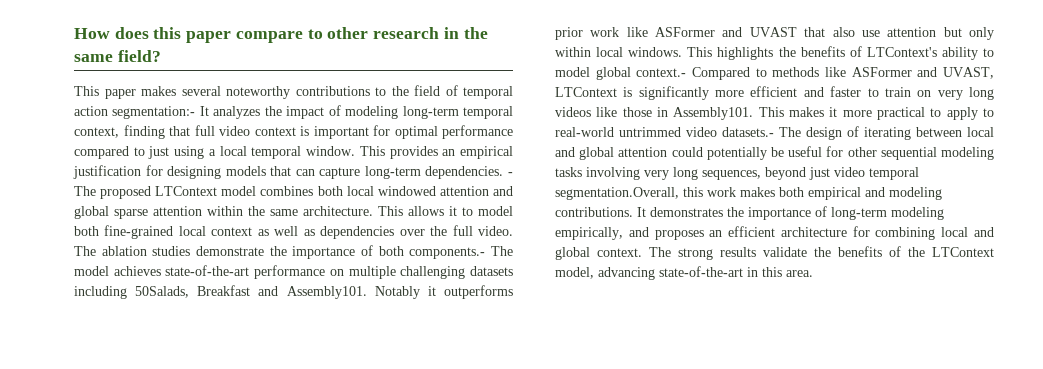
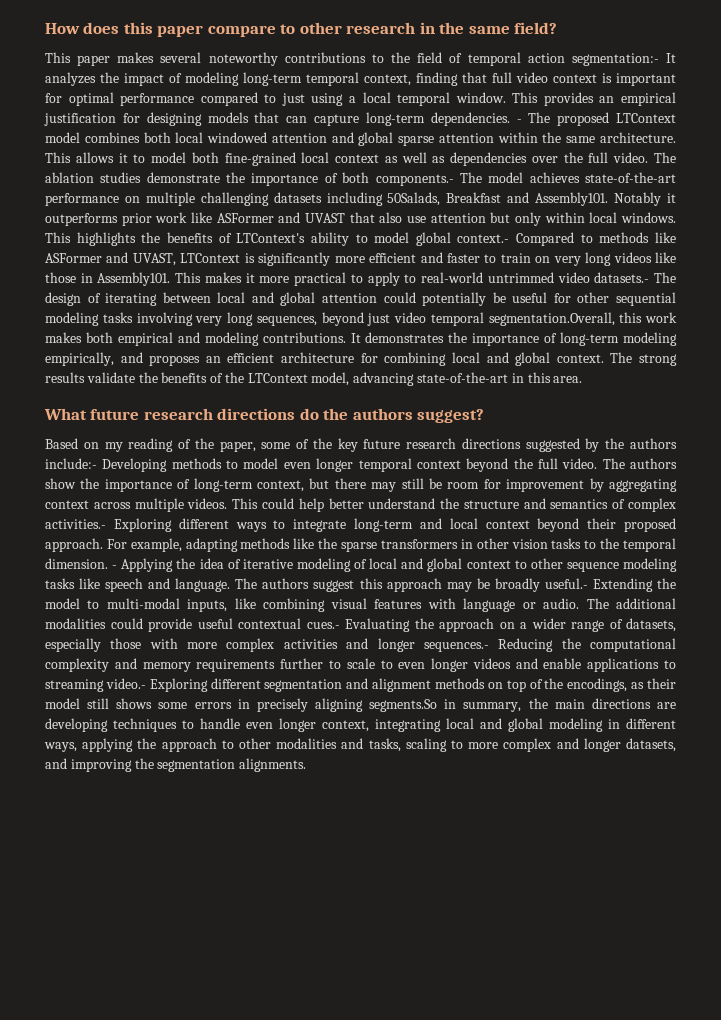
+ What future research directions do the authors suggest?
+ Based on my reading of the paper, some of the key future research directions suggested by the authors include:- Developing methods to model even longer temporal context beyond the full video. The authors show the importance of long-term context, but there may still be room for improvement by aggregating context across multiple videos. This could help better understand the structure and semantics of complex activities.- Exploring different ways to integrate long-term and local context beyond their proposed approach. For example, adapting methods like the sparse transformers in other vision tasks to the temporal dimension. - Applying the idea of iterative modeling of local and global context to other sequence modeling tasks like speech and language. The authors suggest this approach may be broadly useful.- Extending the model to multi-modal inputs, like combining visual features with language or audio. The additional modalities could provide useful contextual cues.- Evaluating the approach on a wider range of datasets, especially those with more complex activities and longer sequences.- Reducing the computational complexity and memory requirements further to scale to even longer videos and enable applications to streaming video.- Exploring different segmentation and alignment methods on top of the encodings, as their model still shows some errors in precisely aligning segments.So in summary, the main directions are developing techniques to handle even longer context, integrating local and global modeling in different ways, applying the approach to other modalities and tasks, scaling to more complex and longer datasets, and improving the segmentation alignments.

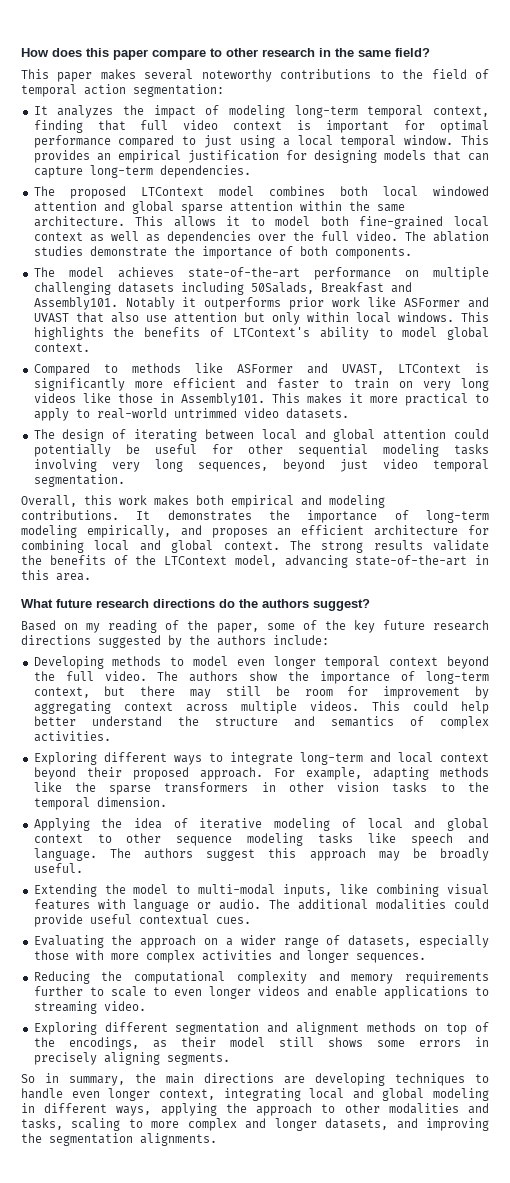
- This paper makes several noteworthy contributions to the field of temporal action segmentation:- It analyzes the impact of modeling long-term temporal context, finding that full video context is important for optimal performance compared to just using a local temporal window.
+ This paper makes several noteworthy contributions to the field of temporal action segmentation:
+ It analyzes the impact of modeling long-term temporal context, finding that full video context is important for optimal performance compared to just using a local temporal window.
- This provides an empirical justification for designing models that can capture long-term dependencies. - The proposed LTContext model combines both local windowed attention and global sparse attention within the same architecture.
+ This provides an empirical justification for designing models that can capture long-term dependencies.
+ The proposed LTContext model combines both local windowed attention and global sparse attention within the same architecture.
- The ablation studies demonstrate the importance of both components.- The model achieves state-of-the-art performance on multiple challenging datasets including 50Salads, Breakfast and Assembly101.
+ The ablation studies demonstrate the importance of both components.
+ The model achieves state-of-the-art performance on multiple challenging datasets including 50Salads, Breakfast and Assembly101.
- This highlights the benefits of LTContext's ability to model global context.- Compared to methods like ASFormer and UVAST, LTContext is significantly more efficient and faster to train on very long videos like those in Assembly101.
+ This highlights the benefits of LTContext's ability to model global context.
+ Compared to methods like ASFormer and UVAST, LTContext is significantly more efficient and faster to train on very long videos like those in Assembly101.
- This makes it more practical to apply to real-world untrimmed video datasets.- The design of iterating between local and global attention could potentially be useful for other sequential modeling tasks involving very long sequences, beyond just video temporal segmentation.Overall, this work makes both empirical and modeling contributions.
+ This makes it more practical to apply to real-world untrimmed video datasets.
+ The design of iterating between local and global attention could potentially be useful for other sequential modeling tasks involving very long sequences, beyond just video temporal segmentation.
+ Overall, this work makes both empirical and modeling contributions.
- Based on my reading of the paper, some of the key future research directions suggested by the authors include:- Developing methods to model even longer temporal context beyond the full video.
+ Based on my reading of the paper, some of the key future research directions suggested by the authors include:
+ Developing methods to model even longer temporal context beyond the full video.
- This could help better understand the structure and semantics of complex activities.- Exploring different ways to integrate long-term and local context beyond their proposed approach.
+ This could help better understand the structure and semantics of complex activities.
+ Exploring different ways to integrate long-term and local context beyond their proposed approach.
- For example, adapting methods like the sparse transformers in other vision tasks to the temporal dimension. - Applying the idea of iterative modeling of local and global context to other sequence modeling tasks like speech and language.
+ For example, adapting methods like the sparse transformers in other vision tasks to the temporal dimension.
+ Applying the idea of iterative modeling of local and global context to other sequence modeling tasks like speech and language.
- The authors suggest this approach may be broadly useful.- Extending the model to multi-modal inputs, like combining visual features with language or audio.
+ The authors suggest this approach may be broadly useful.
+ Extending the model to multi-modal inputs, like combining visual features with language or audio.
- The additional modalities could provide useful contextual cues.- Evaluating the approach on a wider range of datasets, especially those with more complex activities and longer sequences.- Reducing the computational complexity and memory requirements further to scale to even longer videos and enable applications to streaming video.- Exploring different segmentation and alignment methods on top of the encodings, as their model still shows some errors in precisely aligning segments.So in summary, the main directions are developing techniques to handle even longer context, integrating local and global modeling in different ways, applying the approach to other modalities and tasks, scaling to more complex and longer datasets, and improving the segmentation alignments.
+ The additional modalities could provide useful contextual cues.
+ Evaluating the approach on a wider range of datasets, especially those with more complex activities and longer sequences.
+ Reducing the computational complexity and memory requirements further to scale to even longer videos and enable applications to streaming video.
+ Exploring different segmentation and alignment methods on top of the encodings, as their model still shows some errors in precisely aligning segments.
+ So in summary, the main directions are developing techniques to handle even longer context, integrating local and global modeling in different ways, applying the approach to other modalities and tasks, scaling to more complex and longer datasets, and improving the segmentation alignments.

